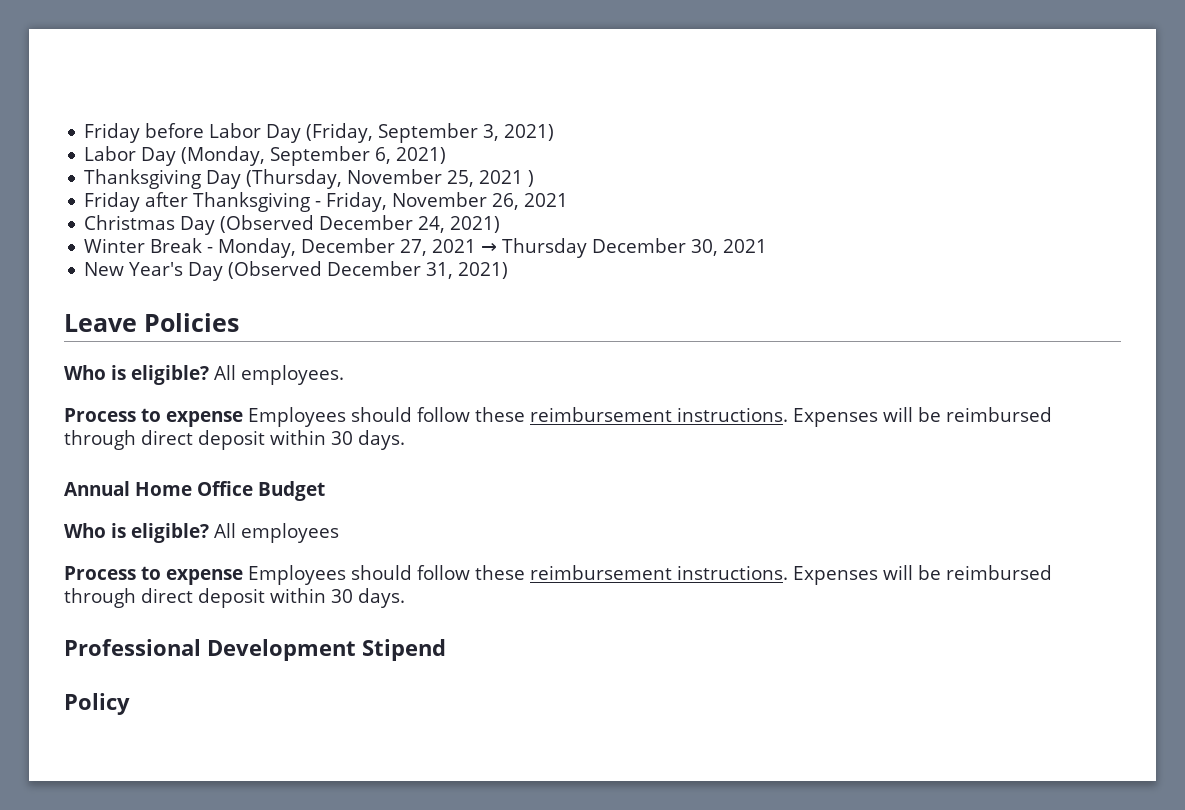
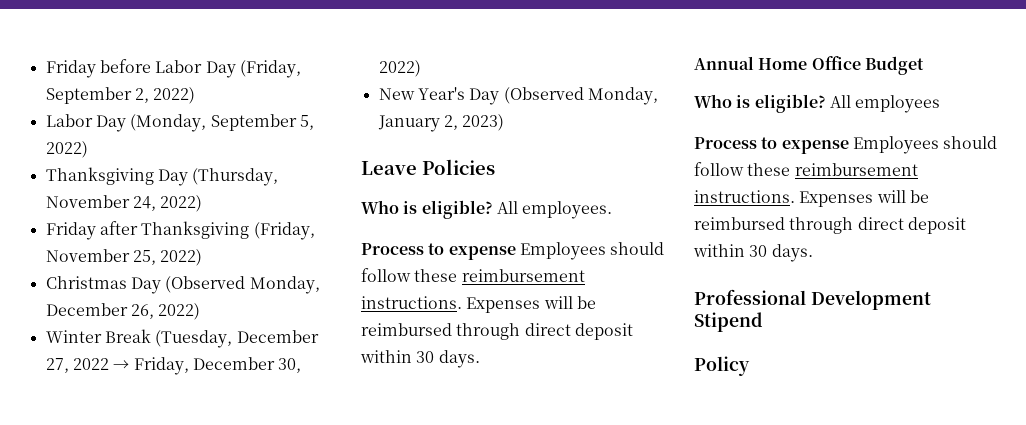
- Friday before Labor Day (Friday, September 3, 2021)
+ Friday before Labor Day (Friday, September 2, 2022)
- Labor Day (Monday, September 6, 2021)
+ Labor Day (Monday, September 5, 2022)
- Thanksgiving Day (Thursday, November 25, 2021 )
+ Thanksgiving Day (Thursday, November 24, 2022)
- Friday after Thanksgiving - Friday, November 26, 2021
- Christmas Day (Observed December 24, 2021)
- Winter Break - Monday, December 27, 2021 → Thursday December 30, 2021
+ Friday after Thanksgiving (Friday, November 25, 2022)
+ Christmas Day (Observed Monday, December 26, 2022)
+ Winter Break (Tuesday, December 27, 2022 → Friday, December 30, 2022)
- New Year's Day (Observed December 31, 2021)
+ New Year's Day (Observed Monday, January 2, 2023)

